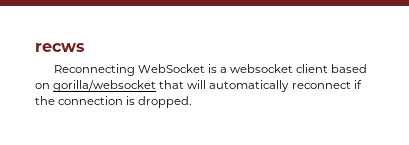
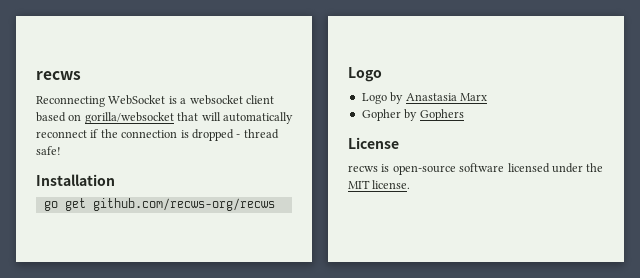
- Reconnecting WebSocket is a websocket client based on gorilla/websocket that will automatically reconnect if the connection is dropped.
+ Reconnecting WebSocket is a websocket client based on gorilla/websocket that will automatically reconnect if the connection is dropped - thread safe!
+ Installation
+ go get github.com/recws-org/recws
+ Logo
+ Logo by Anastasia Marx
+ Gopher by Gophers
+ License
+ recws is open-source software licensed under the MIT license.

